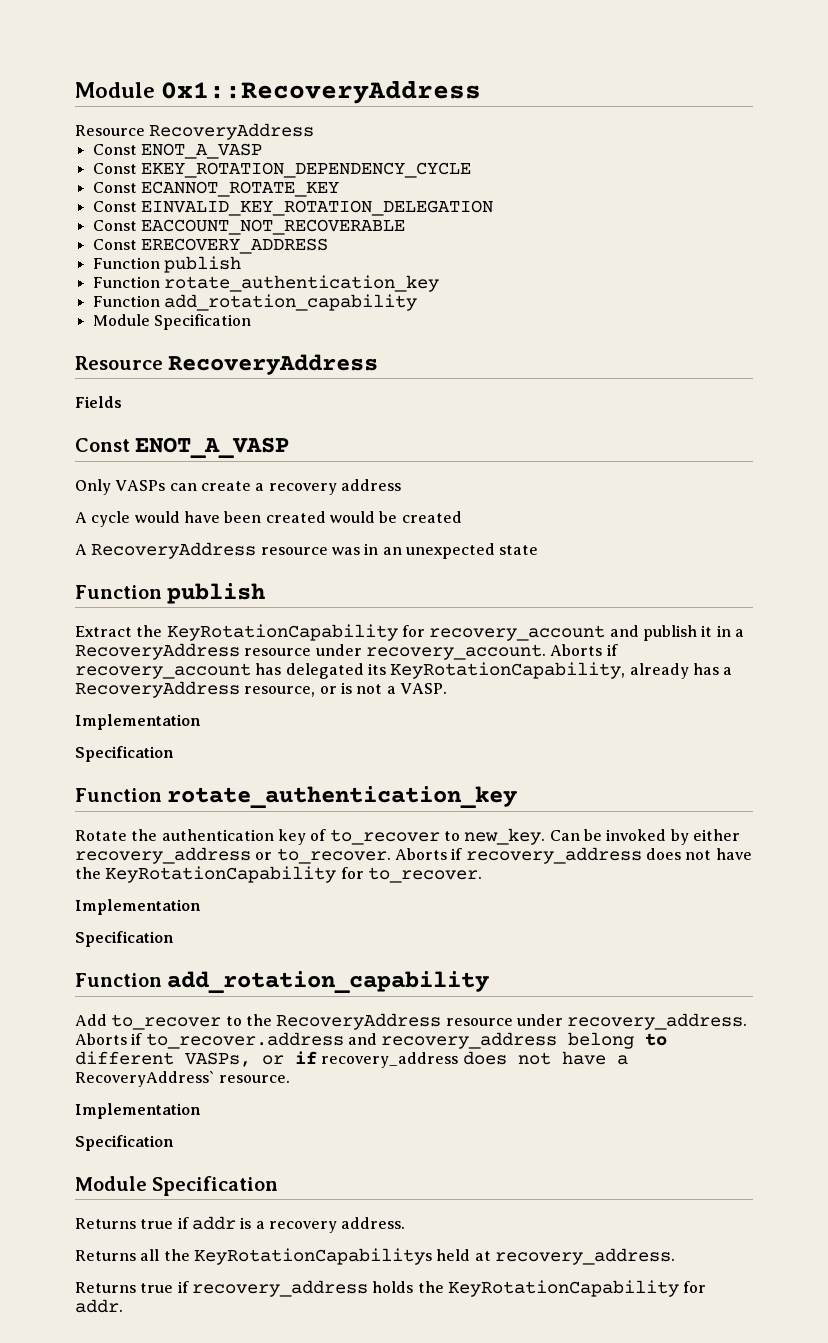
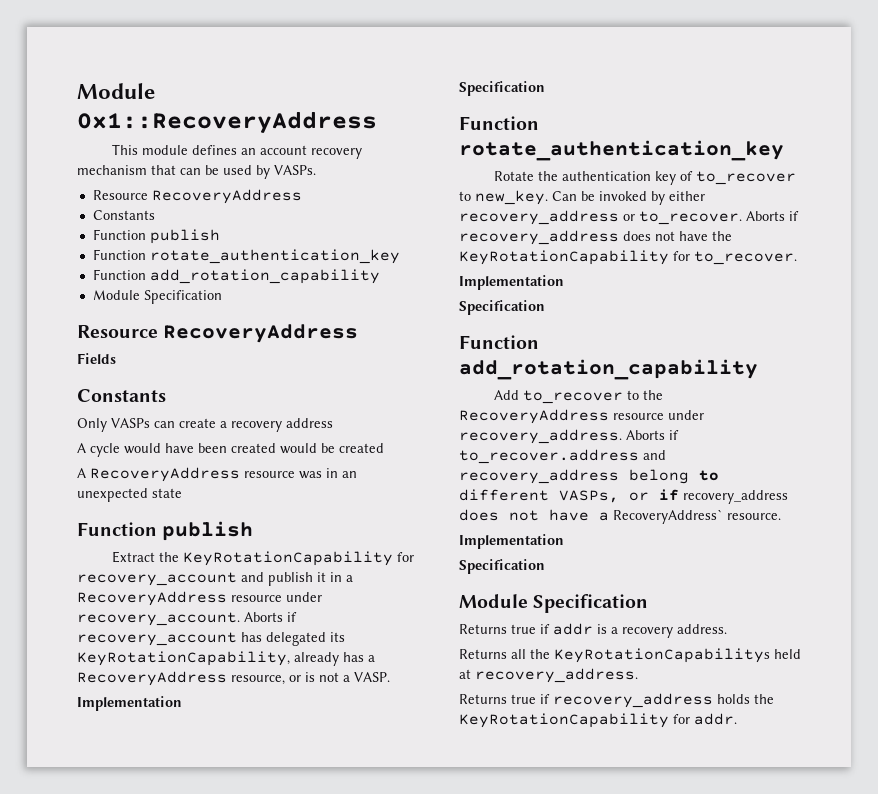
  Module 0x1::RecoveryAddress
+ This module defines an account recovery mechanism that can be used by VASPs.
  Resource RecoveryAddress
- Const ENOT_A_VASP
- Const EKEY_ROTATION_DEPENDENCY_CYCLE
- Const ECANNOT_ROTATE_KEY
- Const EINVALID_KEY_ROTATION_DELEGATION
- Const EACCOUNT_NOT_RECOVERABLE
- Const ERECOVERY_ADDRESS
+ Constants
  Fields
- Const ENOT_A_VASP
+ Constants

